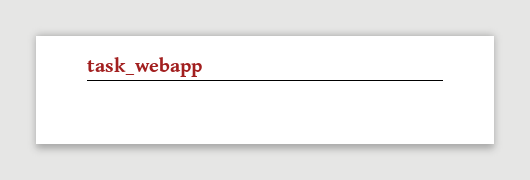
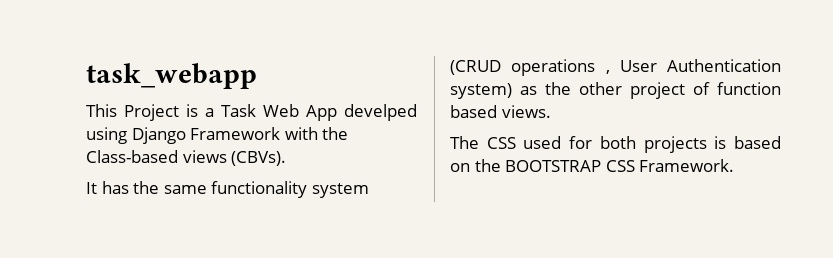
+ This Project is a Task Web App develped using Django Framework with the Class-based views (CBVs).
+ It has the same functionality system (CRUD operations , User Authentication system) as the other project of function based views.
+ The CSS used for both projects is based on the BOOTSTRAP CSS Framework.

